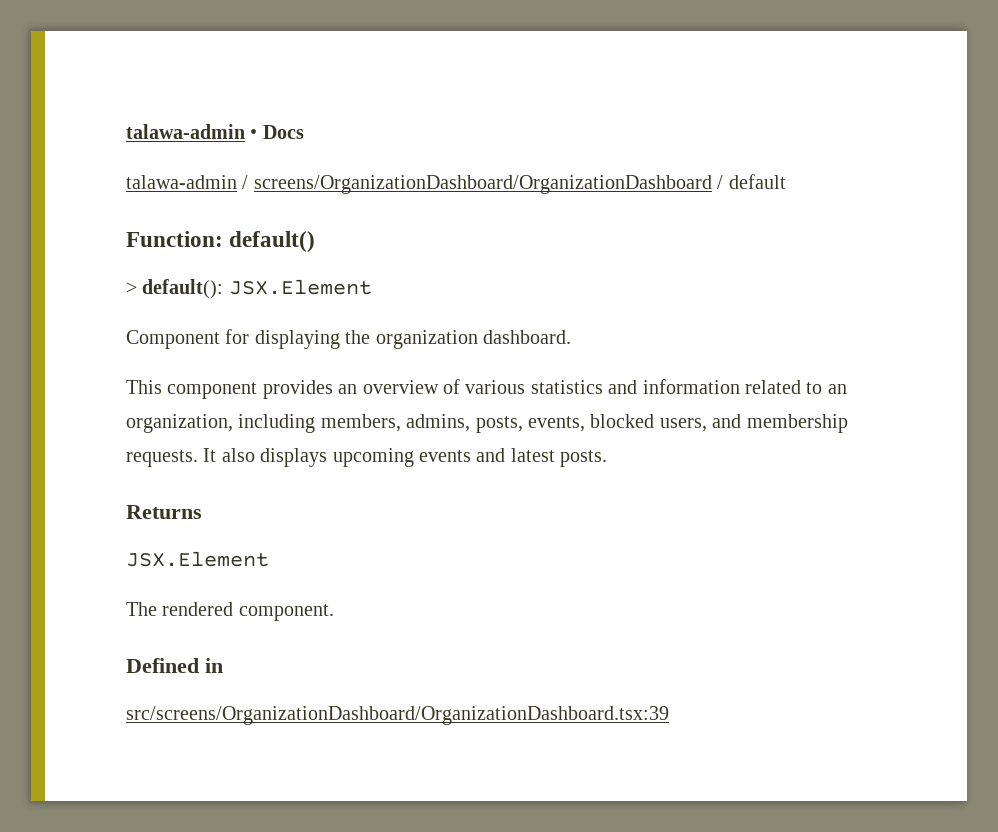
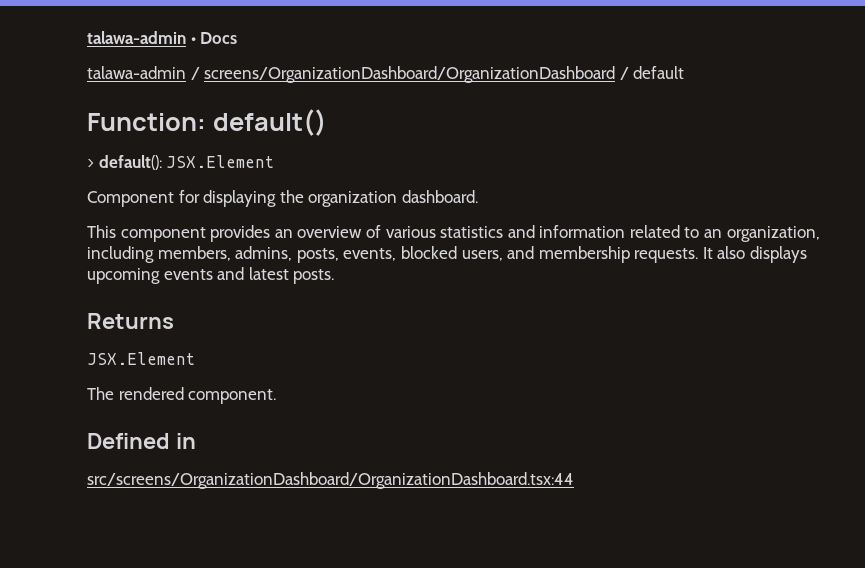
- src/screens/OrganizationDashboard/OrganizationDashboard.tsx:39
+ src/screens/OrganizationDashboard/OrganizationDashboard.tsx:44

